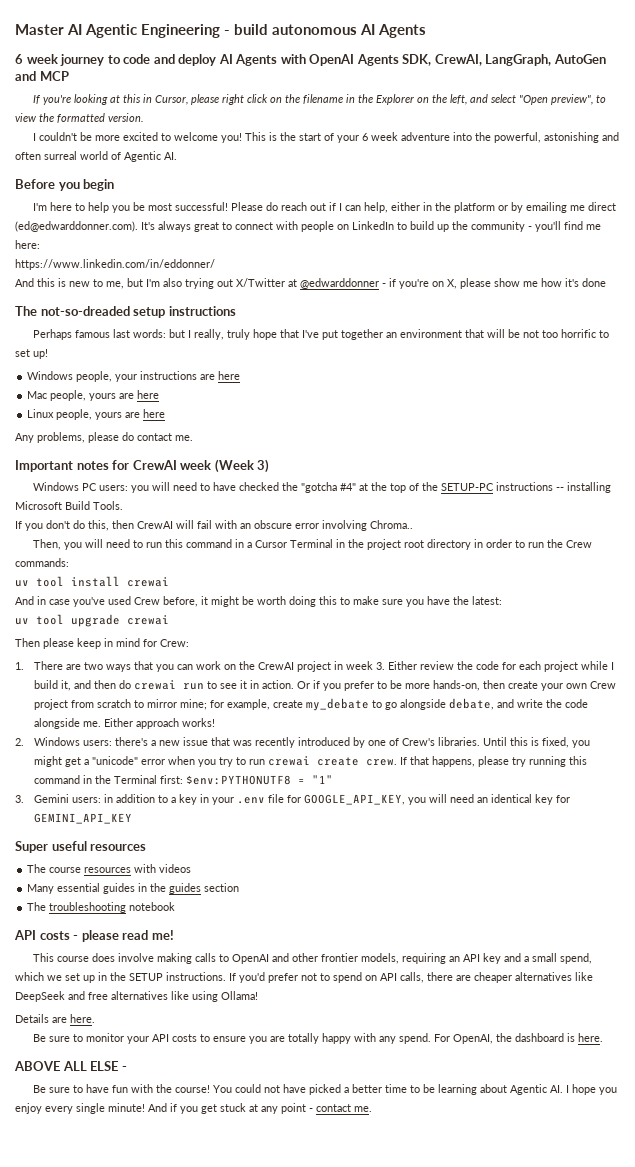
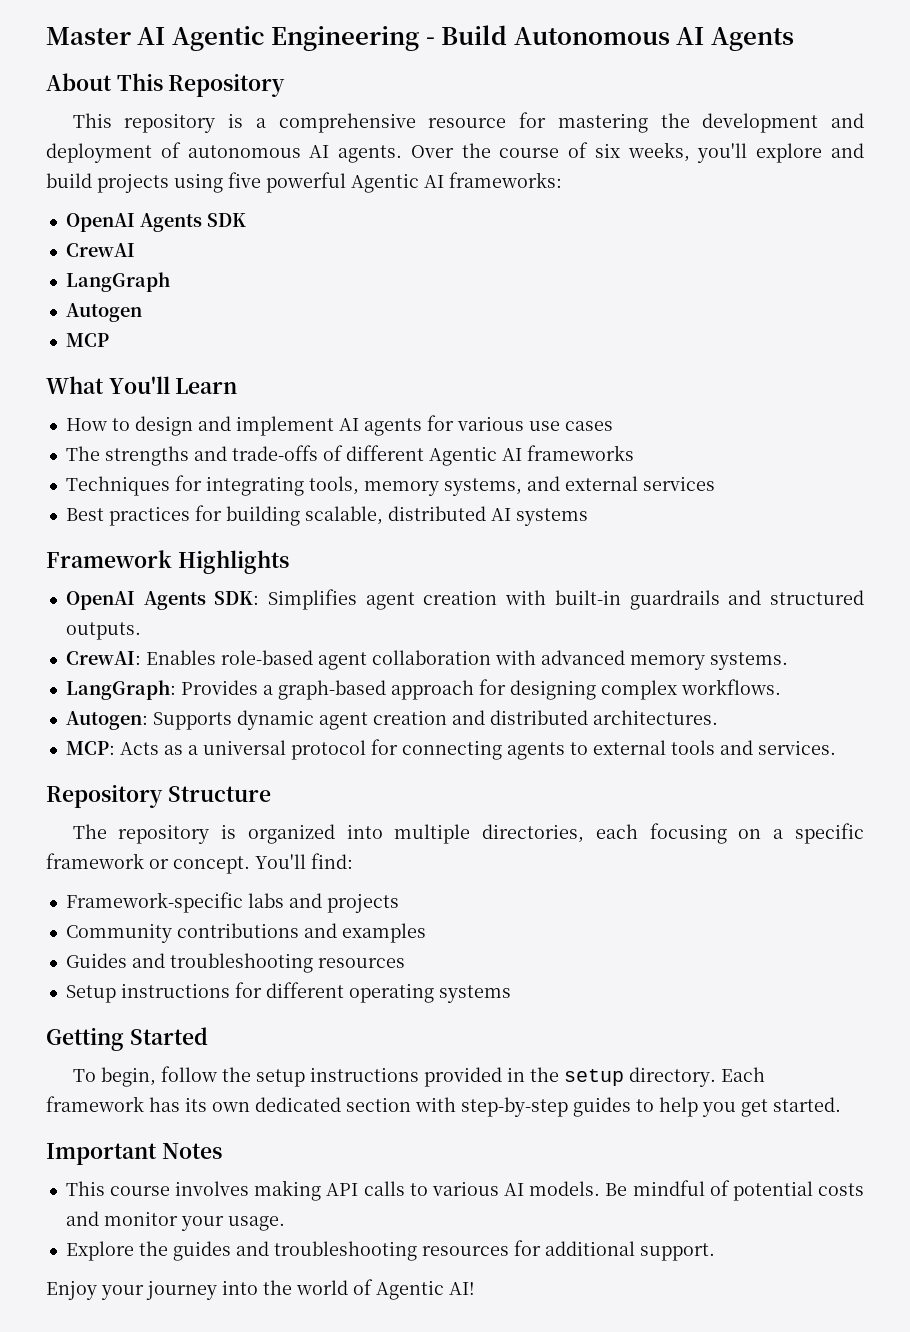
- Master AI Agentic Engineering - build autonomous AI Agents
+ Master AI Agentic Engineering - Build Autonomous AI Agents
- 6 week journey to code and deploy AI Agents with OpenAI Agents SDK, CrewAI, LangGraph, AutoGen and MCP
- If you're looking at this in Cursor, please right click on the filename in the Explorer on the left, and select "Open preview", to view the formatted version.
- I couldn't be more excited to welcome you! This is the start of your 6 week adventure into the powerful, astonishing and often surreal world of Agentic AI.
- Before you begin
- I'm here to help you be most successful! Please do reach out if I can help, either in the platform or by emailing me direct (ed@edwarddonner.com). It's always great to connect with people on LinkedIn to build up the community - you'll find me here:
- https://www.linkedin.com/in/eddonner/
- And this is new to me, but I'm also trying out X/Twitter at @edwarddonner - if you're on X, please show me how it's done
- The not-so-dreaded setup instructions
- Perhaps famous last words: but I really, truly hope that I've put together an environment that will be not too horrific to set up!
- Windows people, your instructions are here
- Mac people, yours are here
- Linux people, yours are here
- Any problems, please do contact me.
- Important notes for CrewAI week (Week 3)
- Windows PC users: you will need to have checked the "gotcha #4" at the top of the SETUP-PC instructions -- installing Microsoft Build Tools.
- If you don't do this, then CrewAI will fail with an obscure error involving Chroma..
- Then, you will need to run this command in a Cursor Terminal in the project root directory in order to run the Crew commands:
- uv tool install crewai
- And in case you've used Crew before, it might be worth doing this to make sure you have the latest:
- uv tool upgrade crewai
- Then please keep in mind for Crew:
- 1. There are two ways that you can work on the CrewAI project in week 3. Either review the code for each project while I build it, and then do crewai run to see it in action. Or if you prefer to be more hands-on, then create your own Crew project from scratch to mirror mine; for example, create my_debate to go alongside debate, and write the code alongside me. Either approach works!
- 2. Windows users: there's a new issue that was recently introduced by one of Crew's libraries. Until this is fixed, you might get a "unicode" error when you try to run crewai create crew. If that happens, please try running this command in the Terminal first: $env:PYTHONUTF8 = "1"
- 3. Gemini users: in addition to a key in your .env file for GOOGLE_API_KEY, you will need an identical key for GEMINI_API_KEY
- Super useful resources
- The course resources with videos
- Many essential guides in the guides section
- The troubleshooting notebook
- API costs - please read me!
- This course does involve making calls to OpenAI and other frontier models, requiring an API key and a small spend, which we set up in the SETUP instructions. If you'd prefer not to spend on API calls, there are cheaper alternatives like DeepSeek and free alternatives like using Ollama!
- Details are here.
- Be sure to monitor your API costs to ensure you are totally happy with any spend. For OpenAI, the dashboard is here.
- ABOVE ALL ELSE -
- Be sure to have fun with the course! You could not have picked a better time to be learning about Agentic AI. I hope you enjoy every single minute! And if you get stuck at any point - contact me.
+ About This Repository
+ This repository is a comprehensive resource for mastering the development and deployment of autonomous AI agents. Over the course of six weeks, you'll explore and build projects using five powerful Agentic AI frameworks:
+ OpenAI Agents SDK
+ CrewAI
+ LangGraph
+ Autogen
+ MCP
+ What You'll Learn
+ How to design and implement AI agents for various use cases
+ The strengths and trade-offs of different Agentic AI frameworks
+ Techniques for integrating tools, memory systems, and external services
+ Best practices for building scalable, distributed AI systems
+ Framework Highlights
+ OpenAI Agents SDK: Simplifies agent creation with built-in guardrails and structured outputs.
+ CrewAI: Enables role-based agent collaboration with advanced memory systems.
+ LangGraph: Provides a graph-based approach for designing complex workflows.
+ Autogen: Supports dynamic agent creation and distributed architectures.
+ MCP: Acts as a universal protocol for connecting agents to external tools and services.
+ Repository Structure
+ The repository is organized into multiple directories, each focusing on a specific framework or concept. You'll find:
+ Framework-specific labs and projects
+ Community contributions and examples
+ Guides and troubleshooting resources
+ Setup instructions for different operating systems
+ Getting Started
+ To begin, follow the setup instructions provided in the setup directory. Each framework has its own dedicated section with step-by-step guides to help you get started.
+ Important Notes
+ This course involves making API calls to various AI models. Be mindful of potential costs and monitor your usage.
+ Explore the guides and troubleshooting resources for additional support.
+ Enjoy your journey into the world of Agentic AI!

